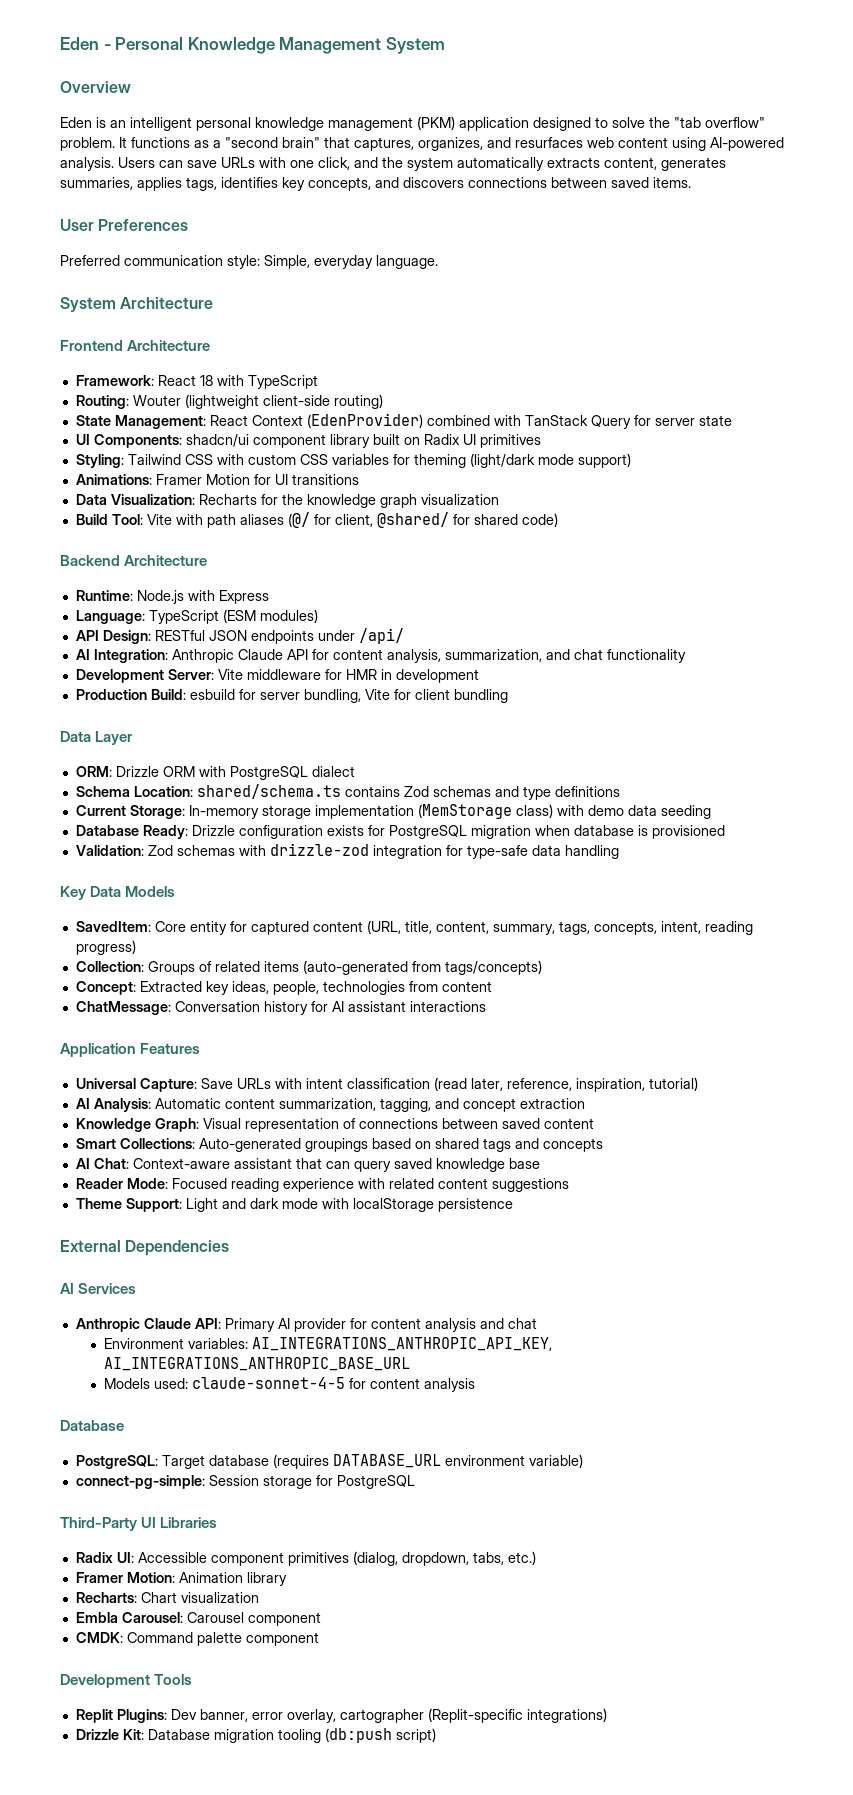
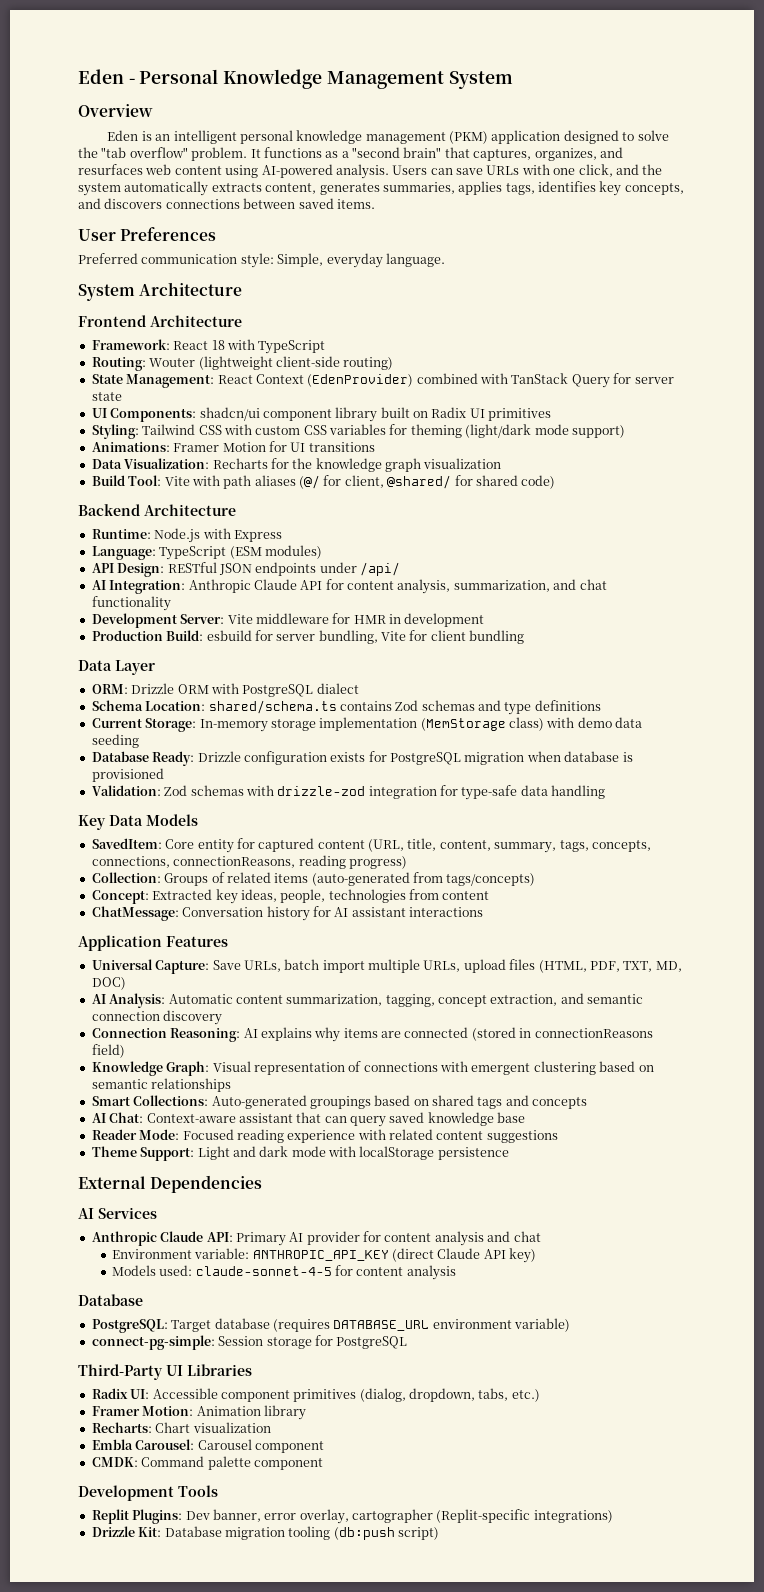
- SavedItem: Core entity for captured content (URL, title, content, summary, tags, concepts, intent, reading progress)
+ SavedItem: Core entity for captured content (URL, title, content, summary, tags, concepts, connections, connectionReasons, reading progress)
- Universal Capture: Save URLs with intent classification (read later, reference, inspiration, tutorial)
+ Universal Capture: Save URLs, batch import multiple URLs, upload files (HTML, PDF, TXT, MD, DOC)
- AI Analysis: Automatic content summarization, tagging, and concept extraction
+ AI Analysis: Automatic content summarization, tagging, concept extraction, and semantic connection discovery
+ Connection Reasoning: AI explains why items are connected (stored in connectionReasons field)
- Knowledge Graph: Visual representation of connections between saved content
+ Knowledge Graph: Visual representation of connections with emergent clustering based on semantic relationships
- Environment variables: AI_INTEGRATIONS_ANTHROPIC_API_KEY, AI_INTEGRATIONS_ANTHROPIC_BASE_URL
+ Environment variable: ANTHROPIC_API_KEY (direct Claude API key)

